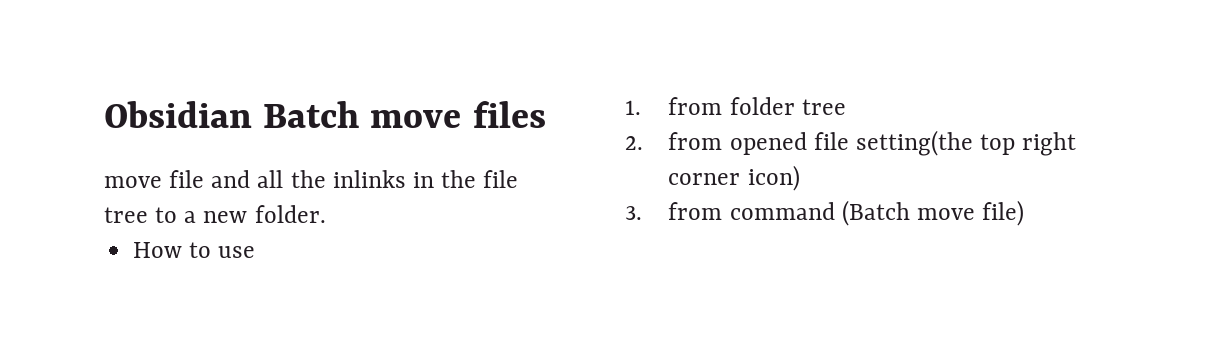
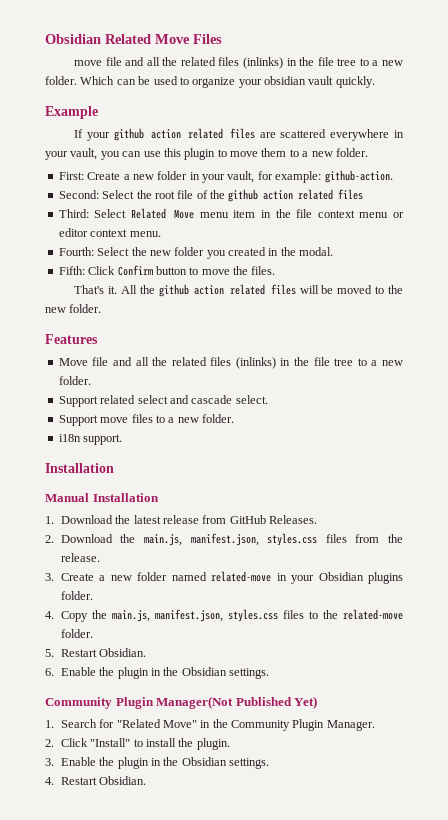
- Obsidian Batch move files
+ Obsidian Related Move Files
- move file and all the inlinks in the file tree to a new folder.
+ move file and all the related files (inlinks) in the file tree to a new folder. Which can be used to organize your obsidian vault quickly.
+ Example
+ If your github action related files are scattered everywhere in your vault, you can use this plugin to move them to a new folder.
+ First: Create a new folder in your vault, for example: github-action.
+ Second: Select the root file of the github action related files
+ Third: Select Related Move menu item in the file context menu or editor context menu.
+ Fourth: Select the new folder you created in the modal.
+ Fifth: Click Confirm button to move the files.
+ That's it. All the github action related files will be moved to the new folder.
+ Features
+ Move file and all the related files (inlinks) in the file tree to a new folder.
- How to use
- 1. from folder tree
- 2. from opened file setting(the top right corner icon)
- 3. from command (Batch move file)
+ Support related select and cascade select.
+ Support move files to a new folder.
+ i18n support.
+ Installation
+ Manual Installation
+ 1. Download the latest release from GitHub Releases.
+ 2. Download the main.js, manifest.json, styles.css files from the release.
+ 3. Create a new folder named related-move in your Obsidian plugins folder.
+ 4. Copy the main.js, manifest.json, styles.css files to the related-move folder.
+ 5. Restart Obsidian.
+ 6. Enable the plugin in the Obsidian settings.
+ Community Plugin Manager(Not Published Yet)
+ 1. Search for "Related Move" in the Community Plugin Manager.
+ 2. Click "Install" to install the plugin.
+ 3. Enable the plugin in the Obsidian settings.
+ 4. Restart Obsidian.

